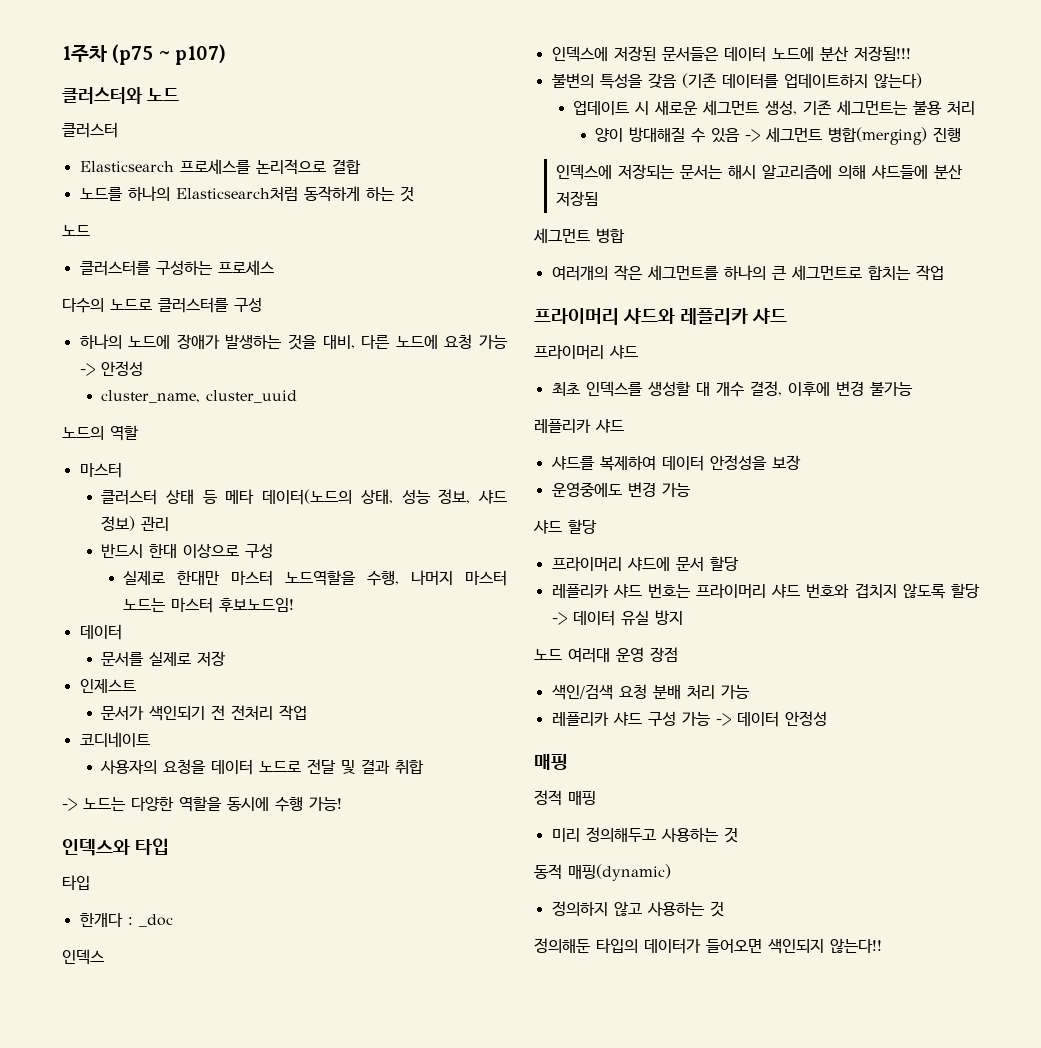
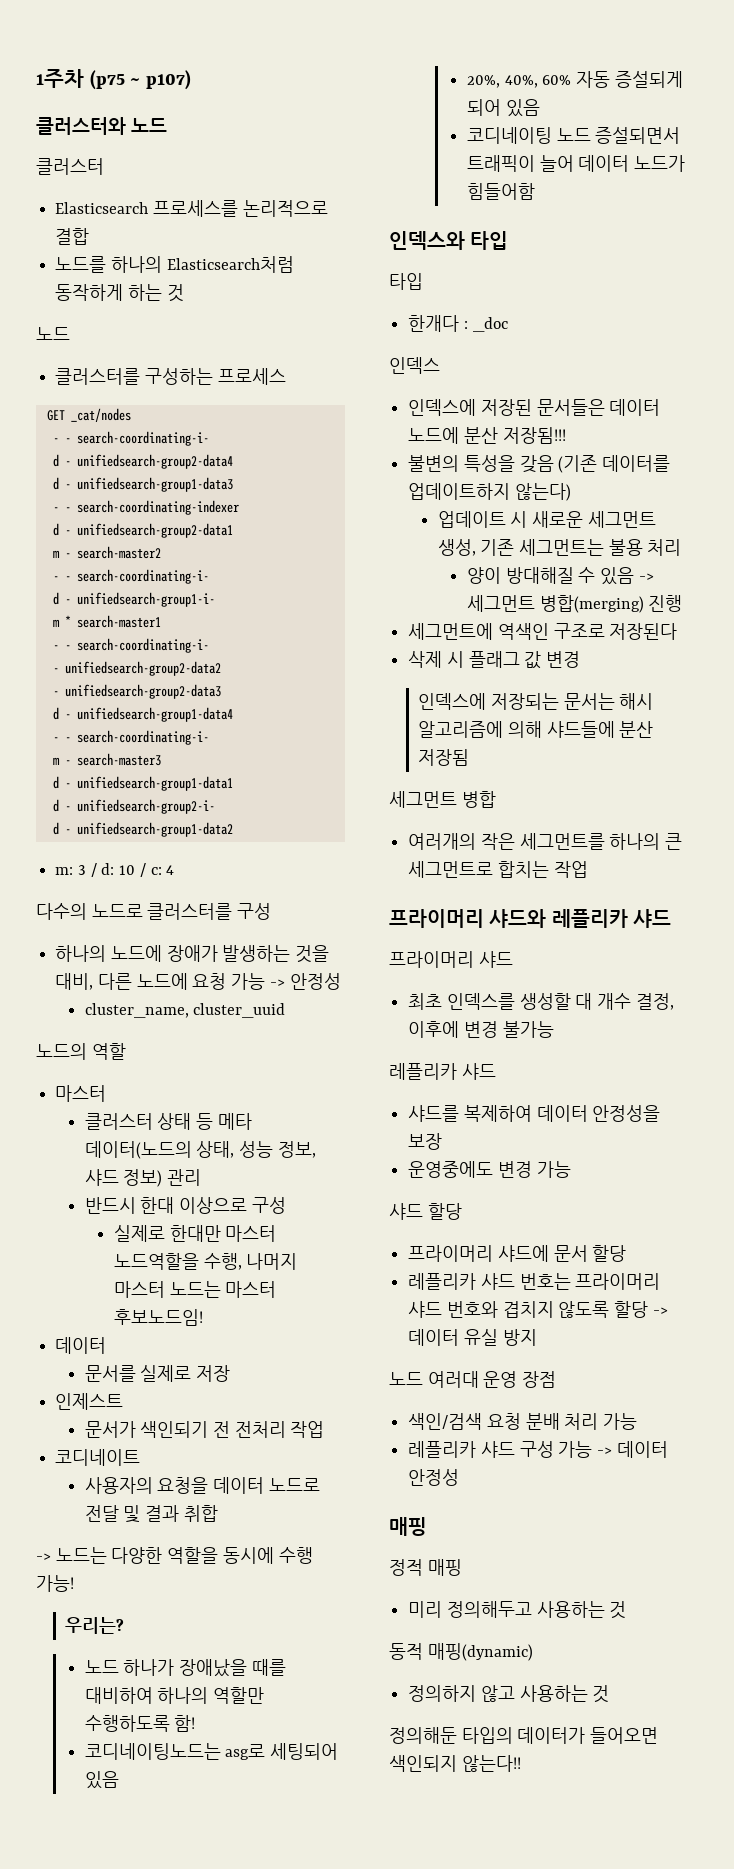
+ GET _cat/nodes
+ - - search-coordinating-i-
+ d - unifiedsearch-group2-data4
+ d - unifiedsearch-group1-data3
+ - - search-coordinating-indexer
+ d - unifiedsearch-group2-data1
+ m - search-master2
+ - - search-coordinating-i-
+ d - unifiedsearch-group1-i-
+ m * search-master1
+ - - search-coordinating-i-
+ - unifiedsearch-group2-data2
+ - unifiedsearch-group2-data3
+ d - unifiedsearch-group1-data4
+ - - search-coordinating-i-
+ m - search-master3
+ d - unifiedsearch-group1-data1
+ d - unifiedsearch-group2-i-
+ d - unifiedsearch-group1-data2
+ m: 3 / d: 10 / c: 4
+ 우리는?
+ 노드 하나가 장애났을 때를 대비하여 하나의 역할만 수행하도록 함!
+ 코디네이팅노드는 asg로 세팅되어 있음
+ 20%, 40%, 60% 자동 증설되게 되어 있음
+ 코디네이팅 노드 증설되면서 트래픽이 늘어 데이터 노드가 힘들어함
+ 세그먼트에 역색인 구조로 저장된다
+ 삭제 시 플래그 값 변경

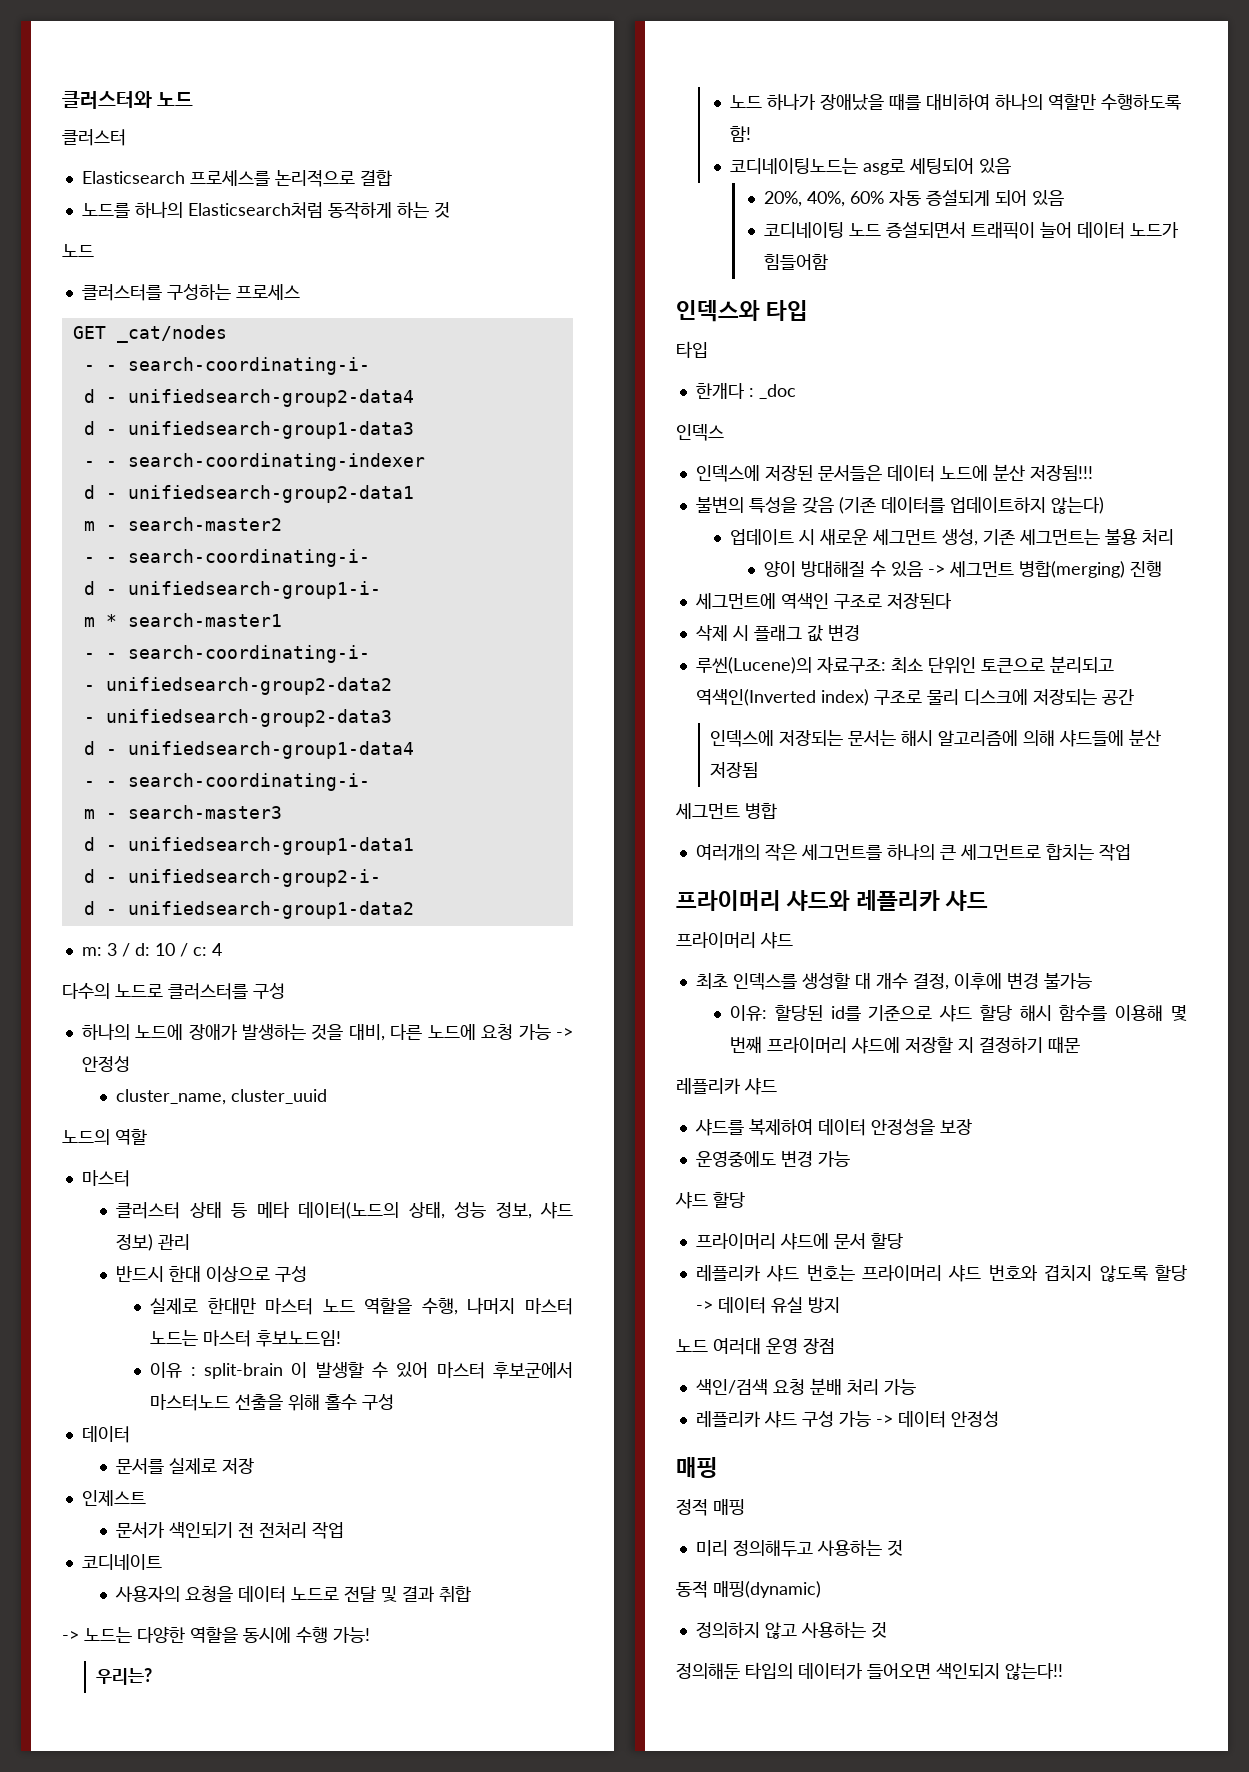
- 1주차 (p75 ~ p107)
- 실제로 한대만 마스터 노드역할을 수행, 나머지 마스터 노드는 마스터 후보노드임!
+ 실제로 한대만 마스터 노드 역할을 수행, 나머지 마스터 노드는 마스터 후보노드임!
+ 이유 : split-brain 이 발생할 수 있어 마스터 후보군에서 마스터노드 선출을 위해 홀수 구성
+ 루씬(Lucene)의 자료구조: 최소 단위인 토큰으로 분리되고 역색인(Inverted index) 구조로 물리 디스크에 저장되는 공간
+ 이유: 할당된 id를 기준으로 샤드 할당 해시 함수를 이용해 몇 번째 프라이머리 샤드에 저장할 지 결정하기 때문

